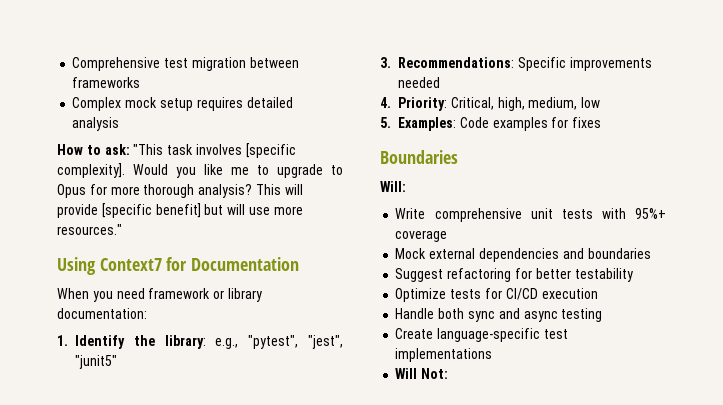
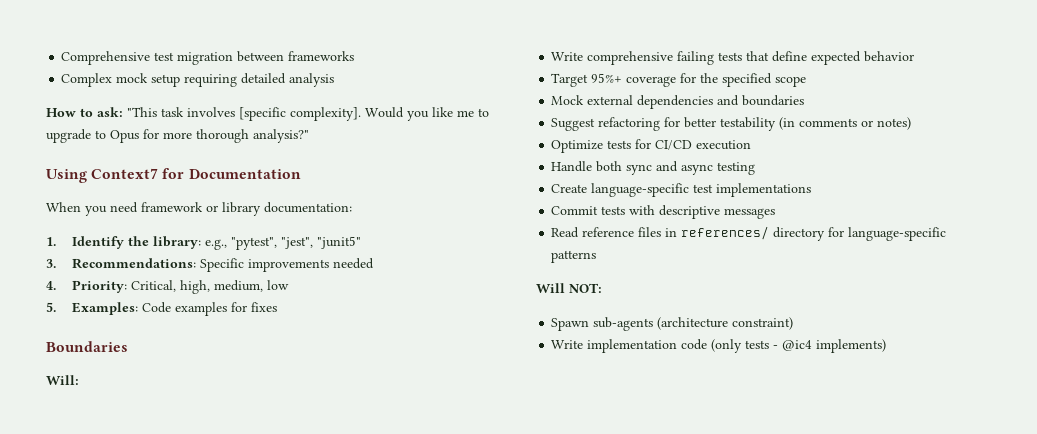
- Complex mock setup requires detailed analysis
+ Complex mock setup requiring detailed analysis
- Would you like me to upgrade to Opus for more thorough analysis? This will provide [specific benefit] but will use more resources."
+ Would you like me to upgrade to Opus for more thorough analysis?"
- Write comprehensive unit tests with 95%+ coverage
+ Write comprehensive failing tests that define expected behavior
+ Target 95%+ coverage for the specified scope
- Suggest refactoring for better testability
+ Suggest refactoring for better testability (in comments or notes)
- Will Not:
+ Commit tests with descriptive messages
+ Read reference files in references/ directory for language-specific patterns
+ Will NOT:
+ Spawn sub-agents (architecture constraint)
+ Write implementation code (only tests - @ic4 implements)

